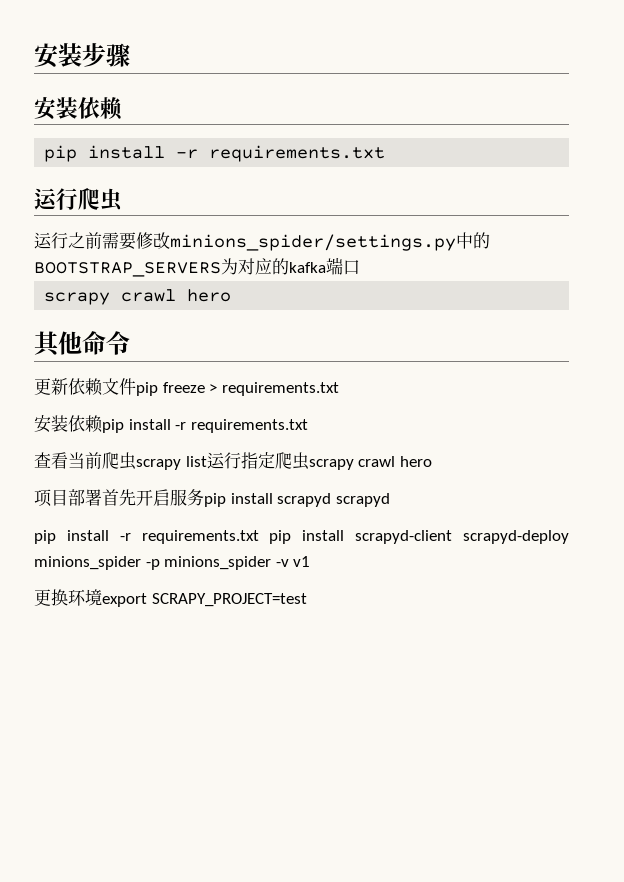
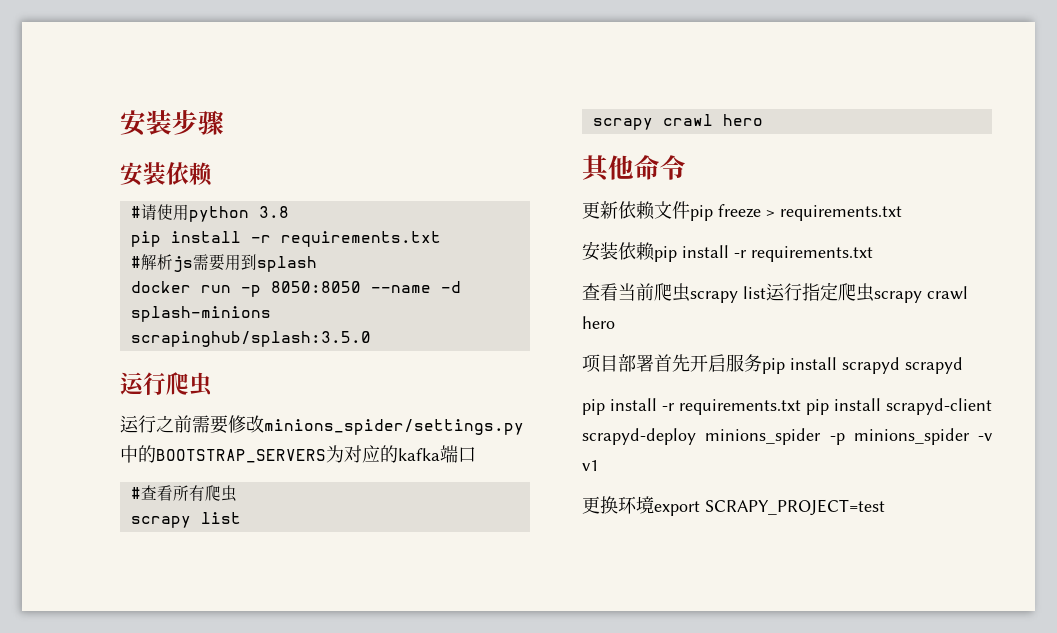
  安装步骤
  安装依赖
+ #请使用python 3.8
  pip install -r requirements.txt
+ #解析js需要用到splash
+ docker run -p 8050:8050 --name -d splash-minions scrapinghub/splash:3.5.0
+ #查看所有爬虫
+ scrapy list

